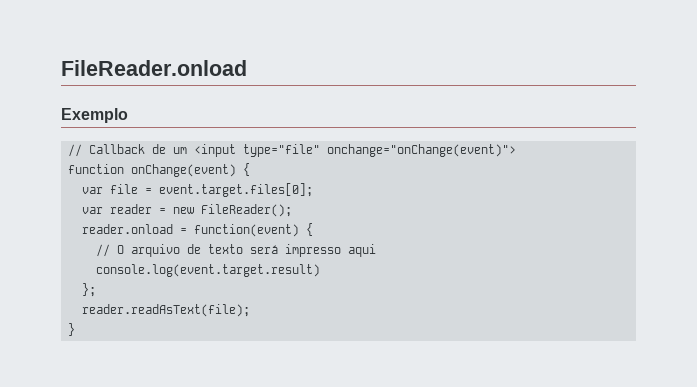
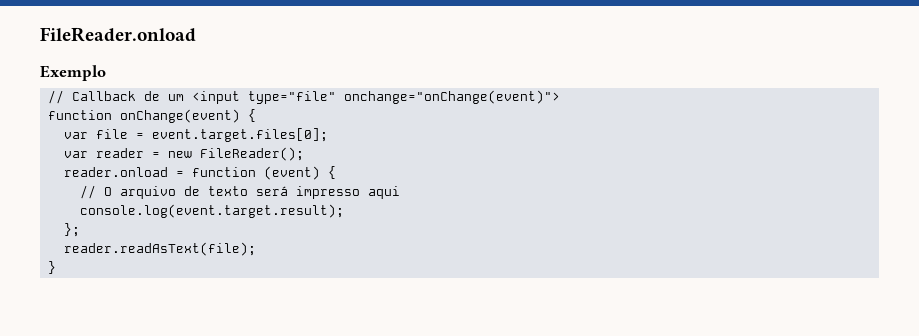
- reader.onload = function(event) {
+ reader.onload = function (event) {
- console.log(event.target.result)
+ console.log(event.target.result);

